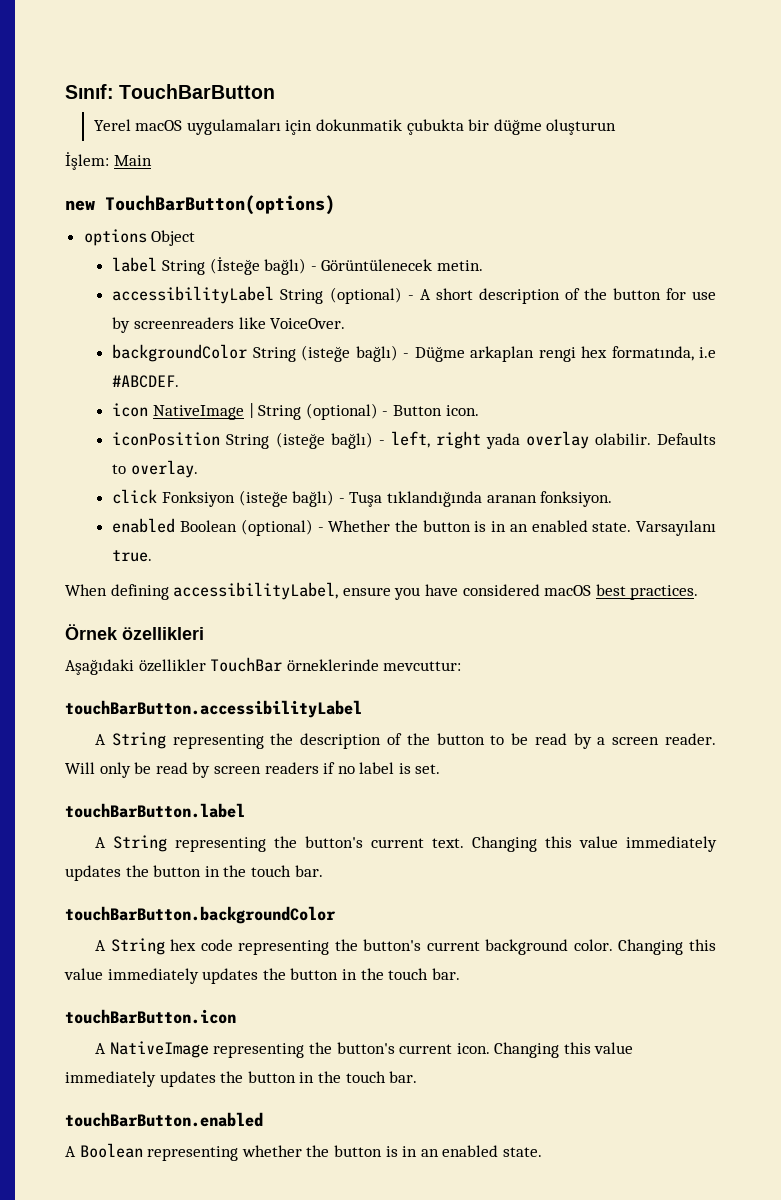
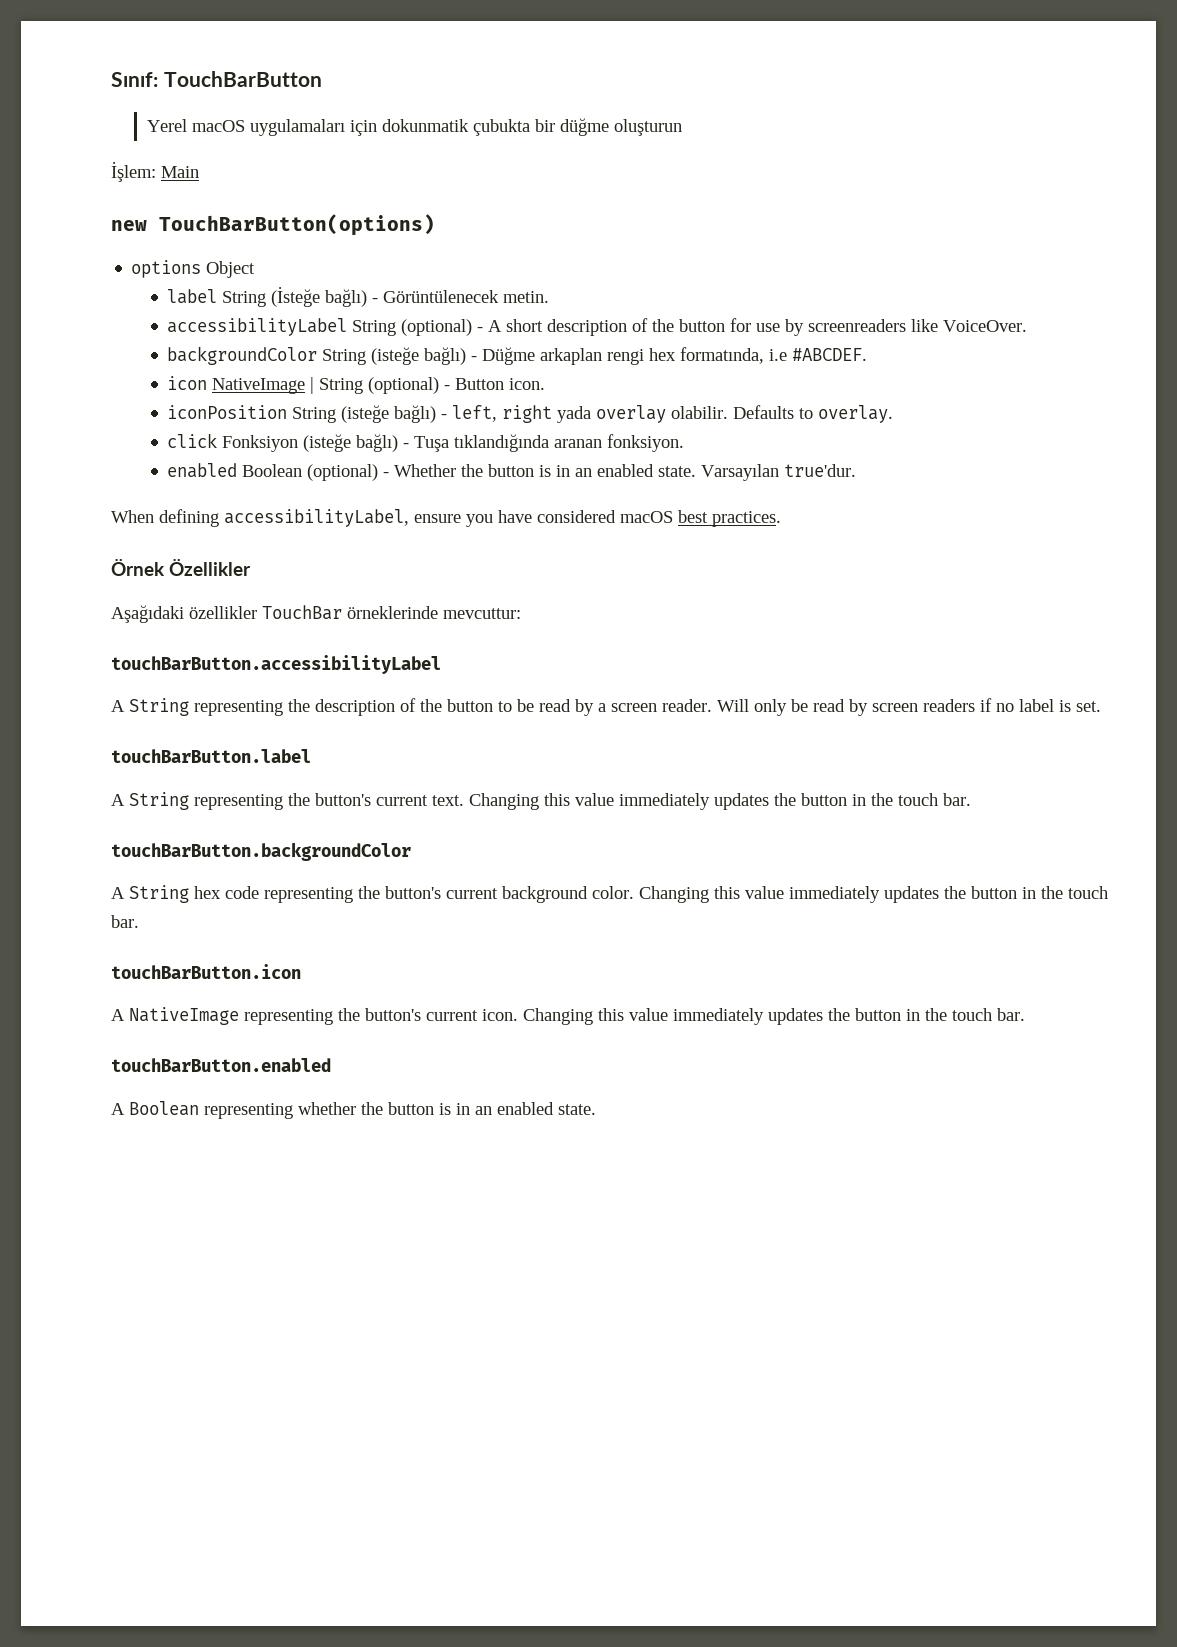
- Varsayılanı true.
+ Varsayılan true'dur.
- Örnek özellikleri
+ Örnek Özellikler

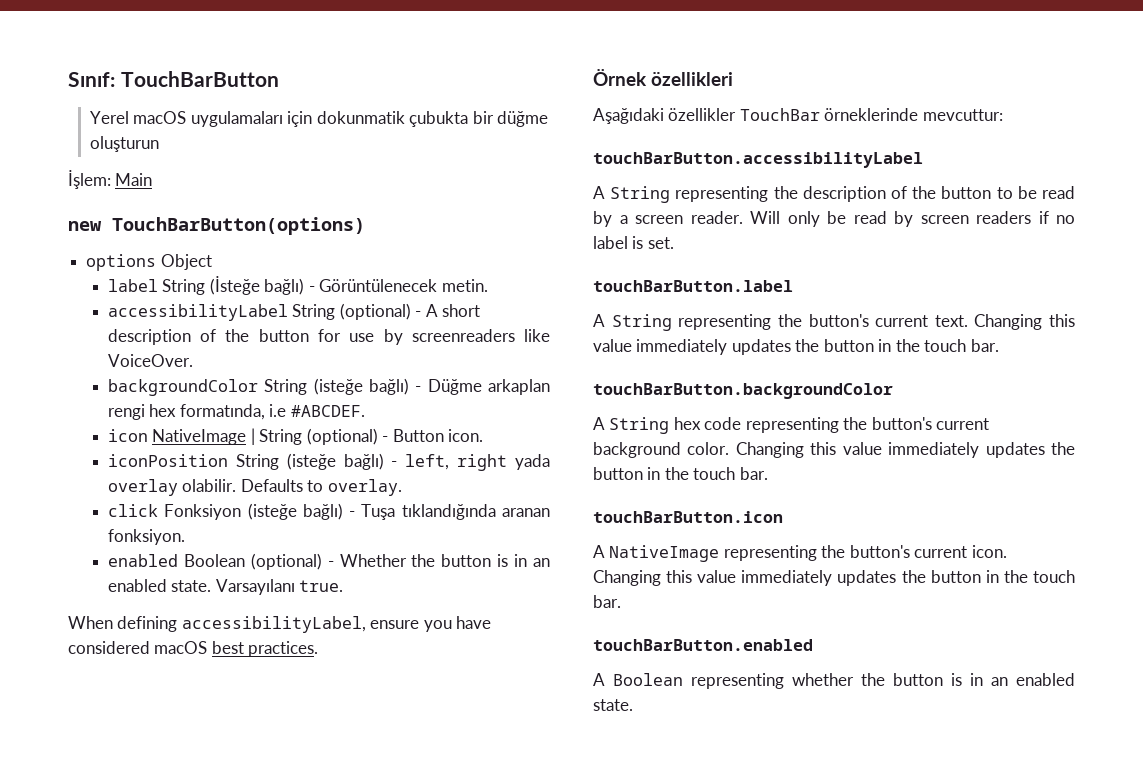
- Varsayılan true'dur.
+ Varsayılanı true.
- Örnek Özellikler
+ Örnek özellikleri

